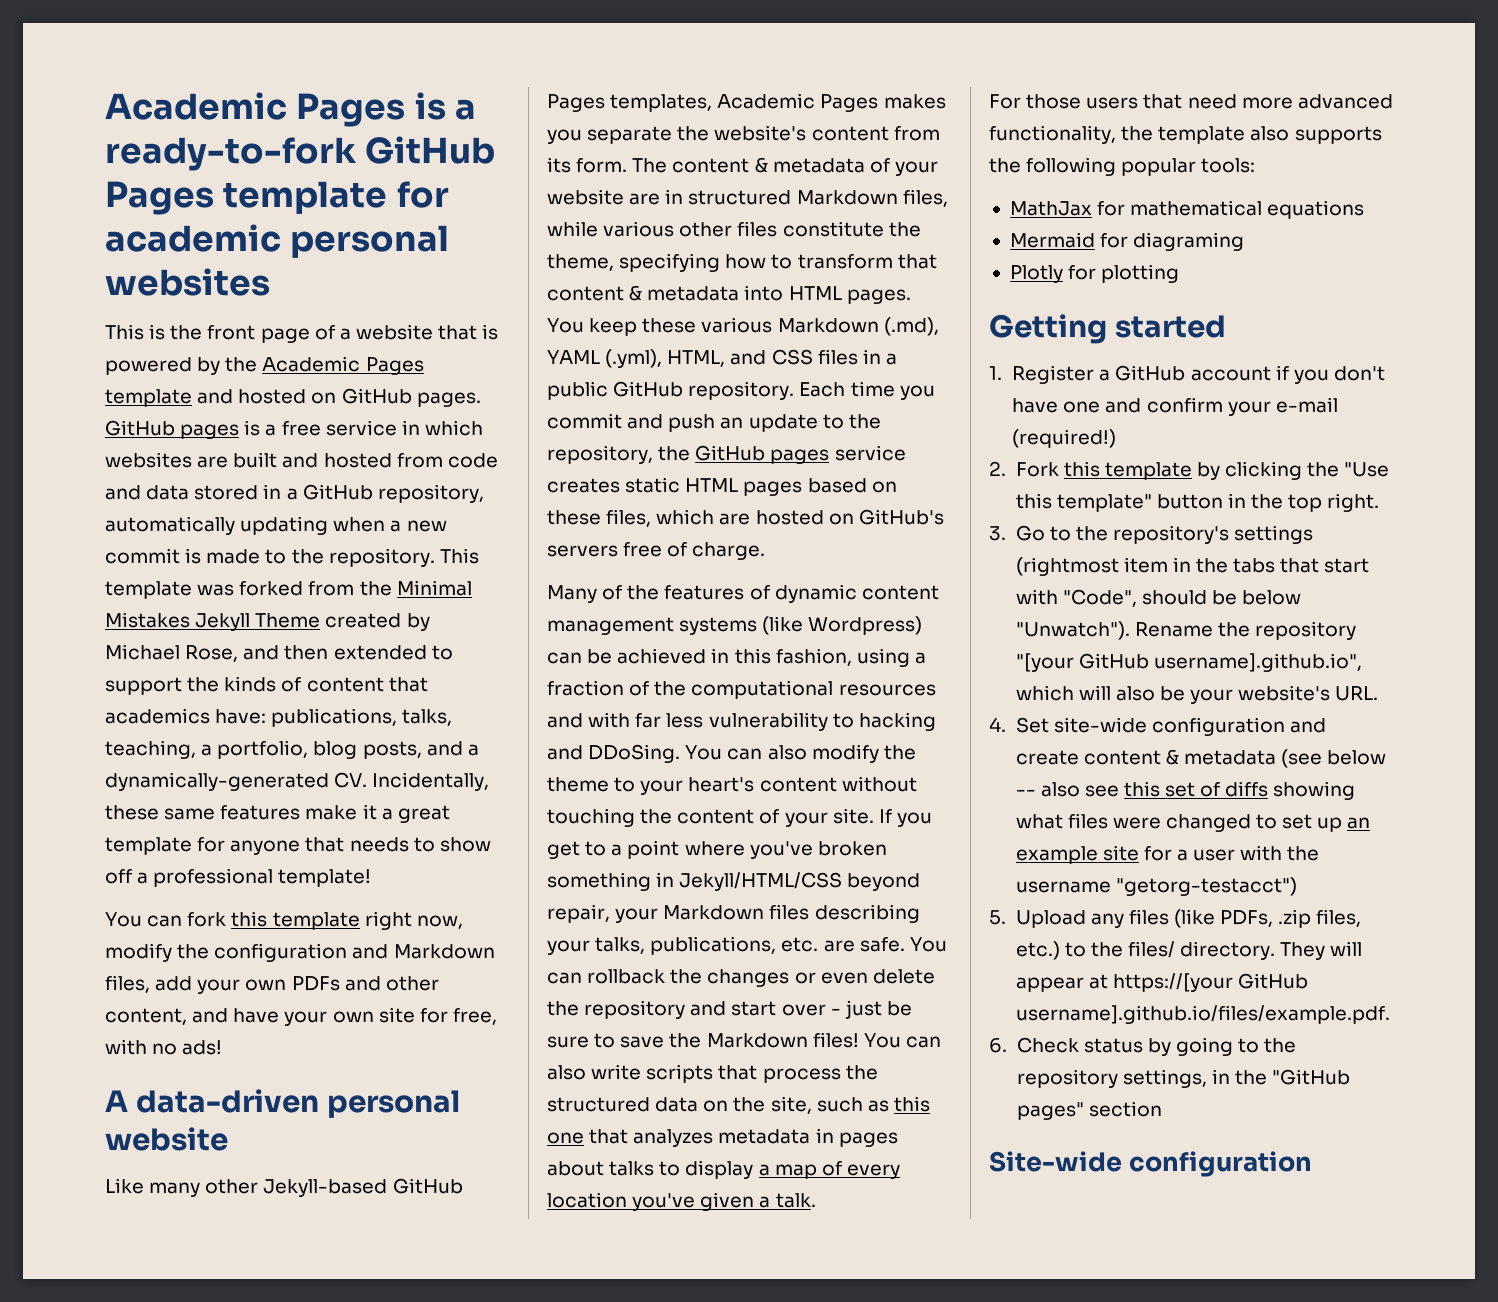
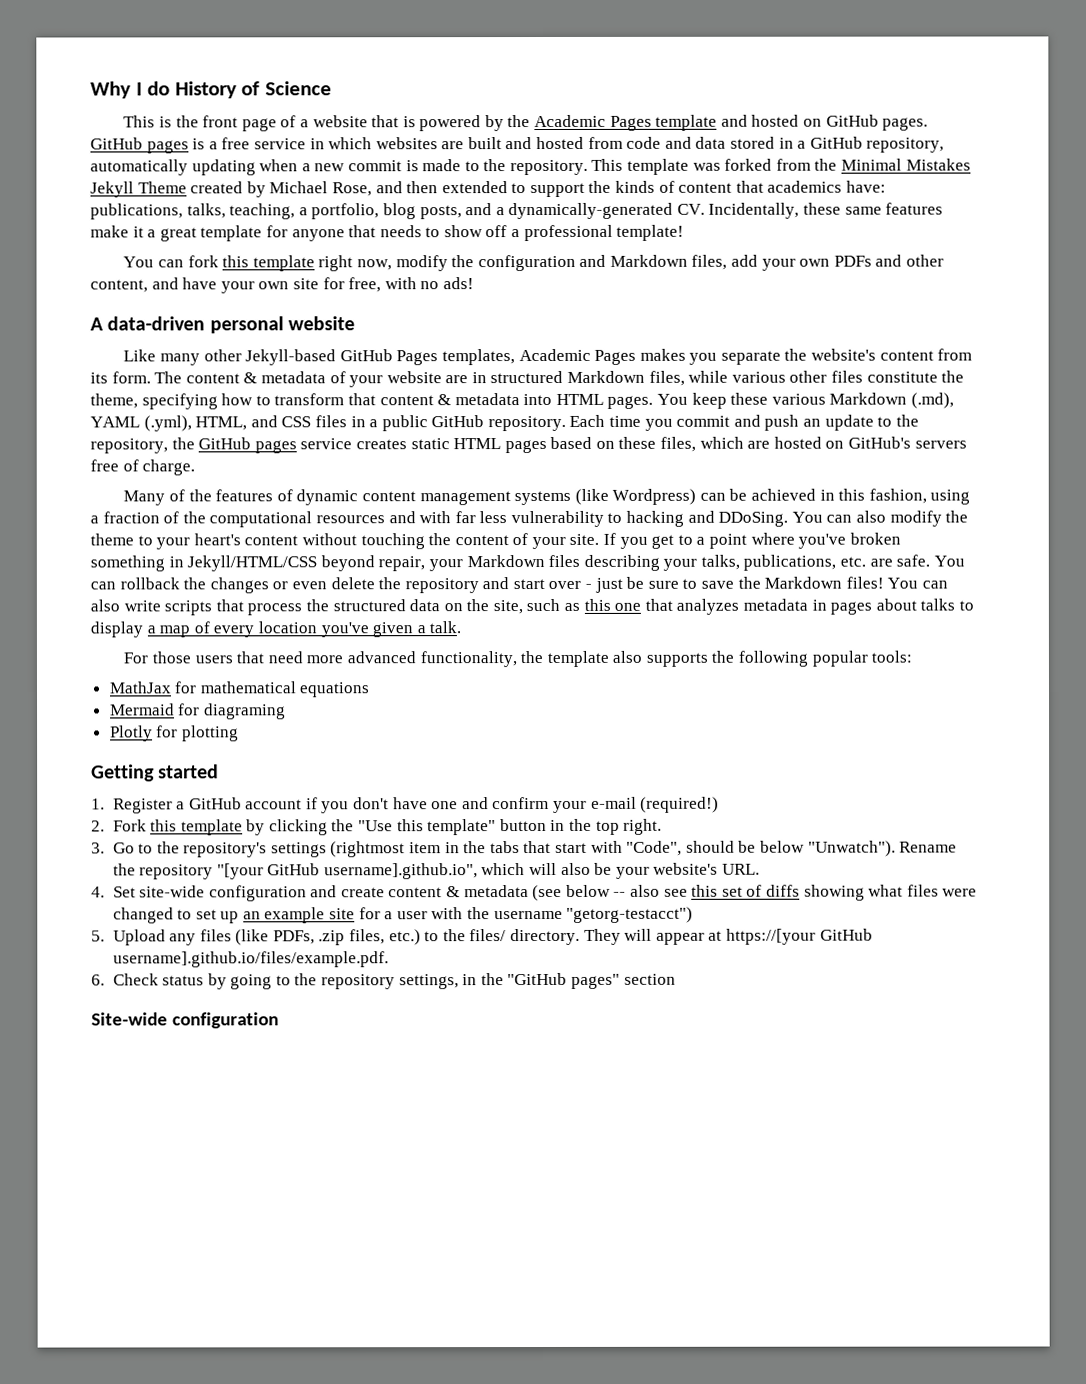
- Academic Pages is a ready-to-fork GitHub Pages template for academic personal websites
+ Why I do History of Science

